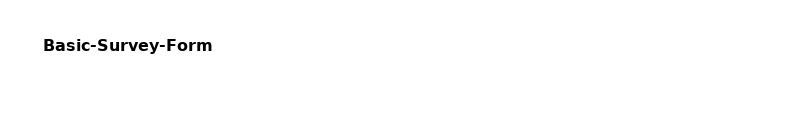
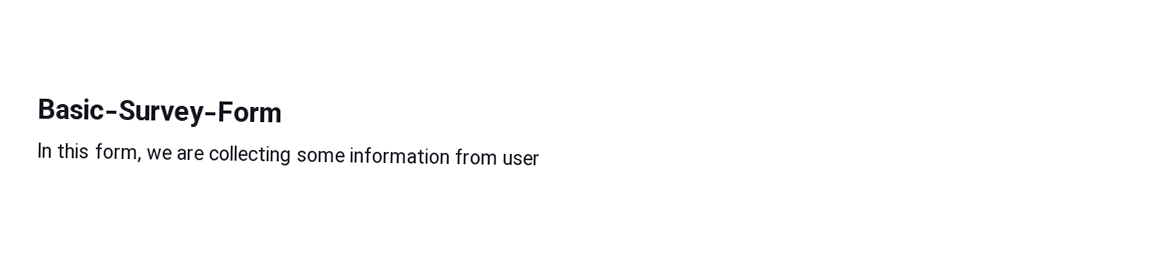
+ In this form, we are collecting some information from user

